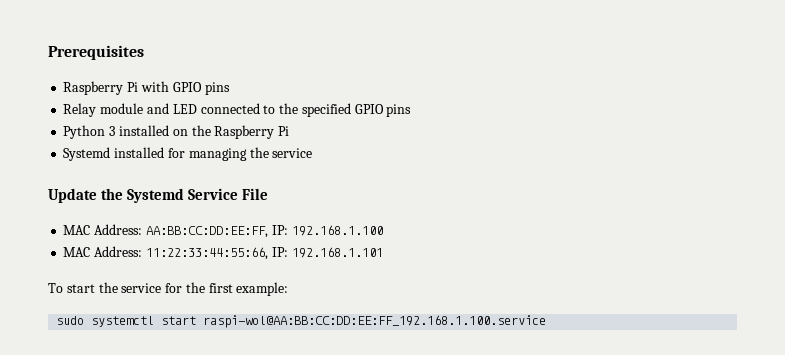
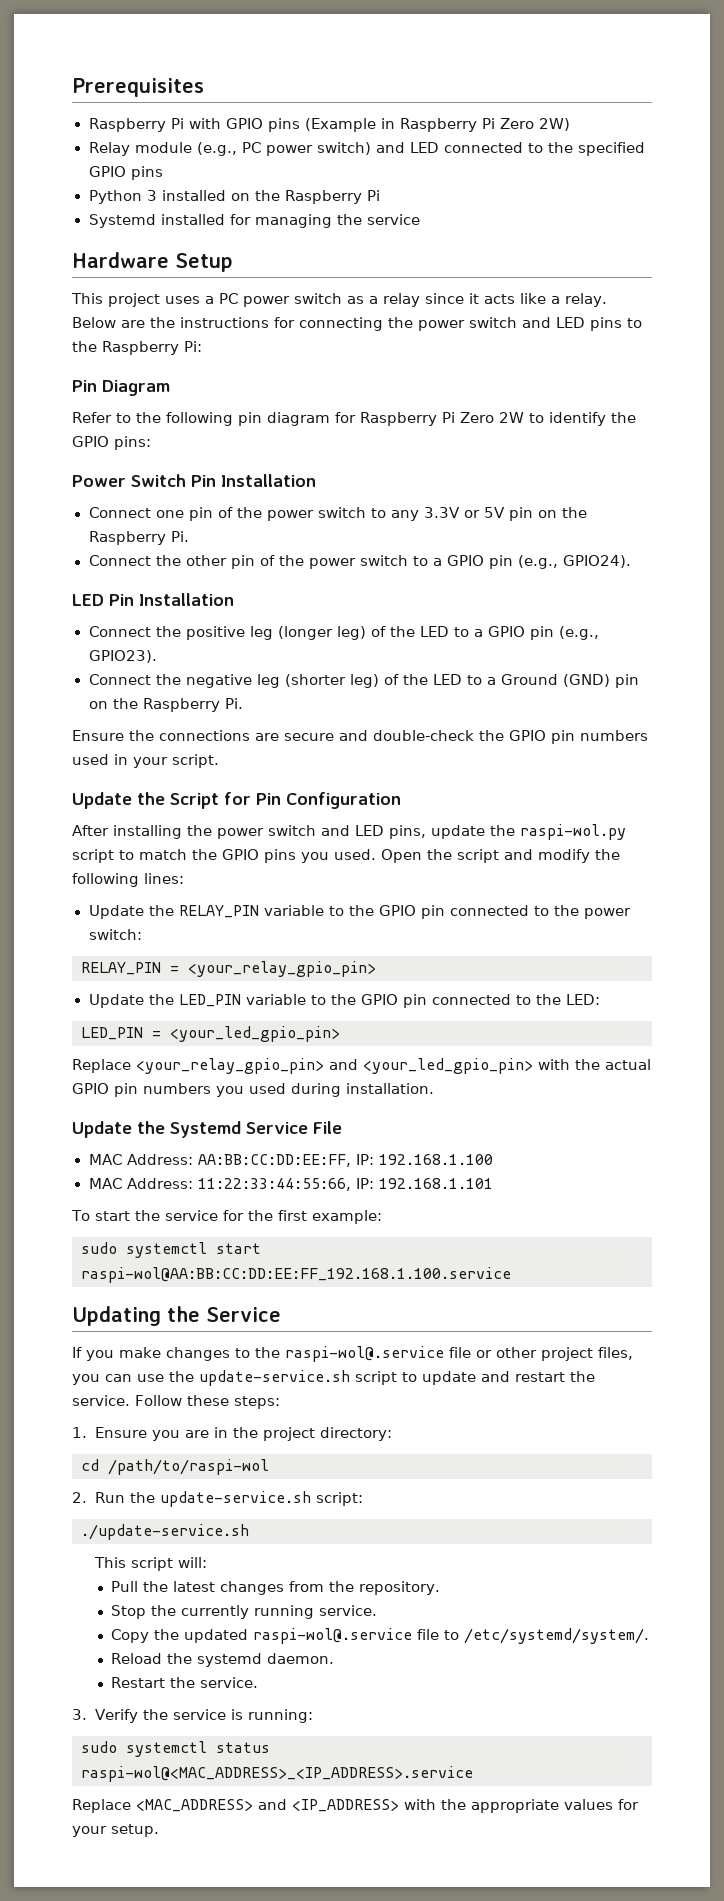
- Raspberry Pi with GPIO pins
- Relay module and LED connected to the specified GPIO pins
+ Raspberry Pi with GPIO pins (Example in Raspberry Pi Zero 2W)
+ Relay module (e.g., PC power switch) and LED connected to the specified GPIO pins
+ Hardware Setup
+ This project uses a PC power switch as a relay since it acts like a relay. Below are the instructions for connecting the power switch and LED pins to the Raspberry Pi:
+ Pin Diagram
+ Refer to the following pin diagram for Raspberry Pi Zero 2W to identify the GPIO pins:
+ Power Switch Pin Installation
+ Connect one pin of the power switch to any 3.3V or 5V pin on the Raspberry Pi.
+ Connect the other pin of the power switch to a GPIO pin (e.g., GPIO24).
+ LED Pin Installation
+ Connect the positive leg (longer leg) of the LED to a GPIO pin (e.g., GPIO23).
+ Connect the negative leg (shorter leg) of the LED to a Ground (GND) pin on the Raspberry Pi.
+ Ensure the connections are secure and double-check the GPIO pin numbers used in your script.
+ Update the Script for Pin Configuration
+ After installing the power switch and LED pins, update the raspi-wol.py script to match the GPIO pins you used. Open the script and modify the following lines:
+ Update the RELAY_PIN variable to the GPIO pin connected to the power switch:
+ RELAY_PIN = <your_relay_gpio_pin>
+ Update the LED_PIN variable to the GPIO pin connected to the LED:
+ LED_PIN = <your_led_gpio_pin>
+ Replace <your_relay_gpio_pin> and <your_led_gpio_pin> with the actual GPIO pin numbers you used during installation.
+ Updating the Service
+ If you make changes to the raspi-wol@.service file or other project files, you can use the update-service.sh script to update and restart the service. Follow these steps:
+ 1. Ensure you are in the project directory:
+ cd /path/to/raspi-wol
+ 2. Run the update-service.sh script:
+ ./update-service.sh
+ This script will:
+ Pull the latest changes from the repository.
+ Stop the currently running service.
+ Copy the updated raspi-wol@.service file to /etc/systemd/system/.
+ Reload the systemd daemon.
+ Restart the service.
+ 3. Verify the service is running:
+ sudo systemctl status raspi-wol@<MAC_ADDRESS>_<IP_ADDRESS>.service
+ Replace <MAC_ADDRESS> and <IP_ADDRESS> with the appropriate values for your setup.

